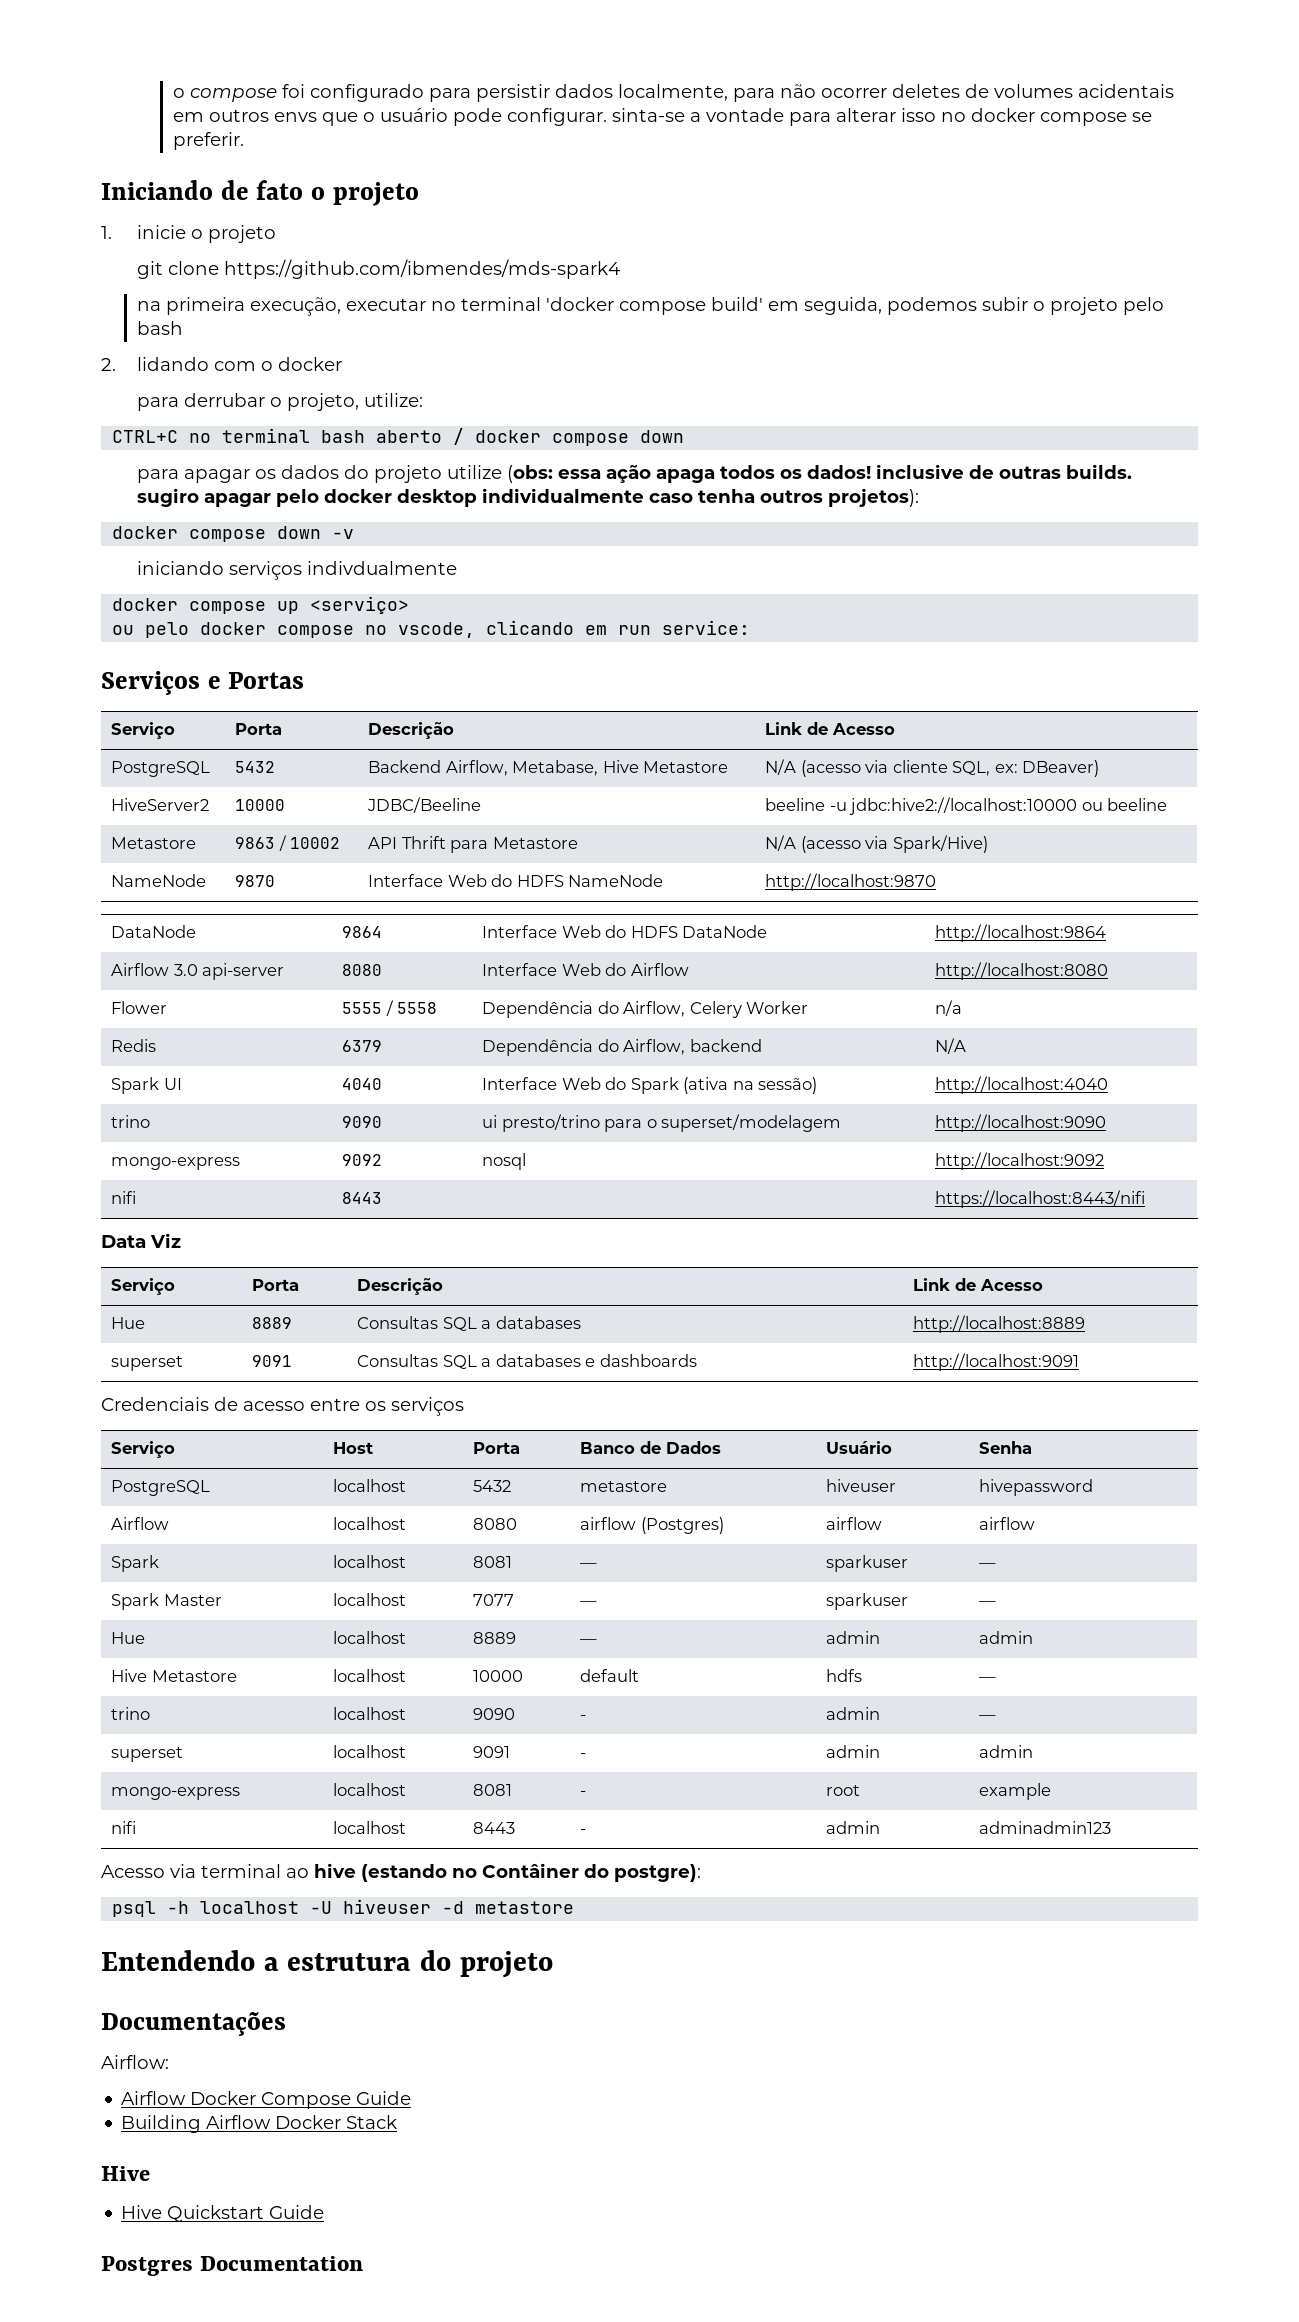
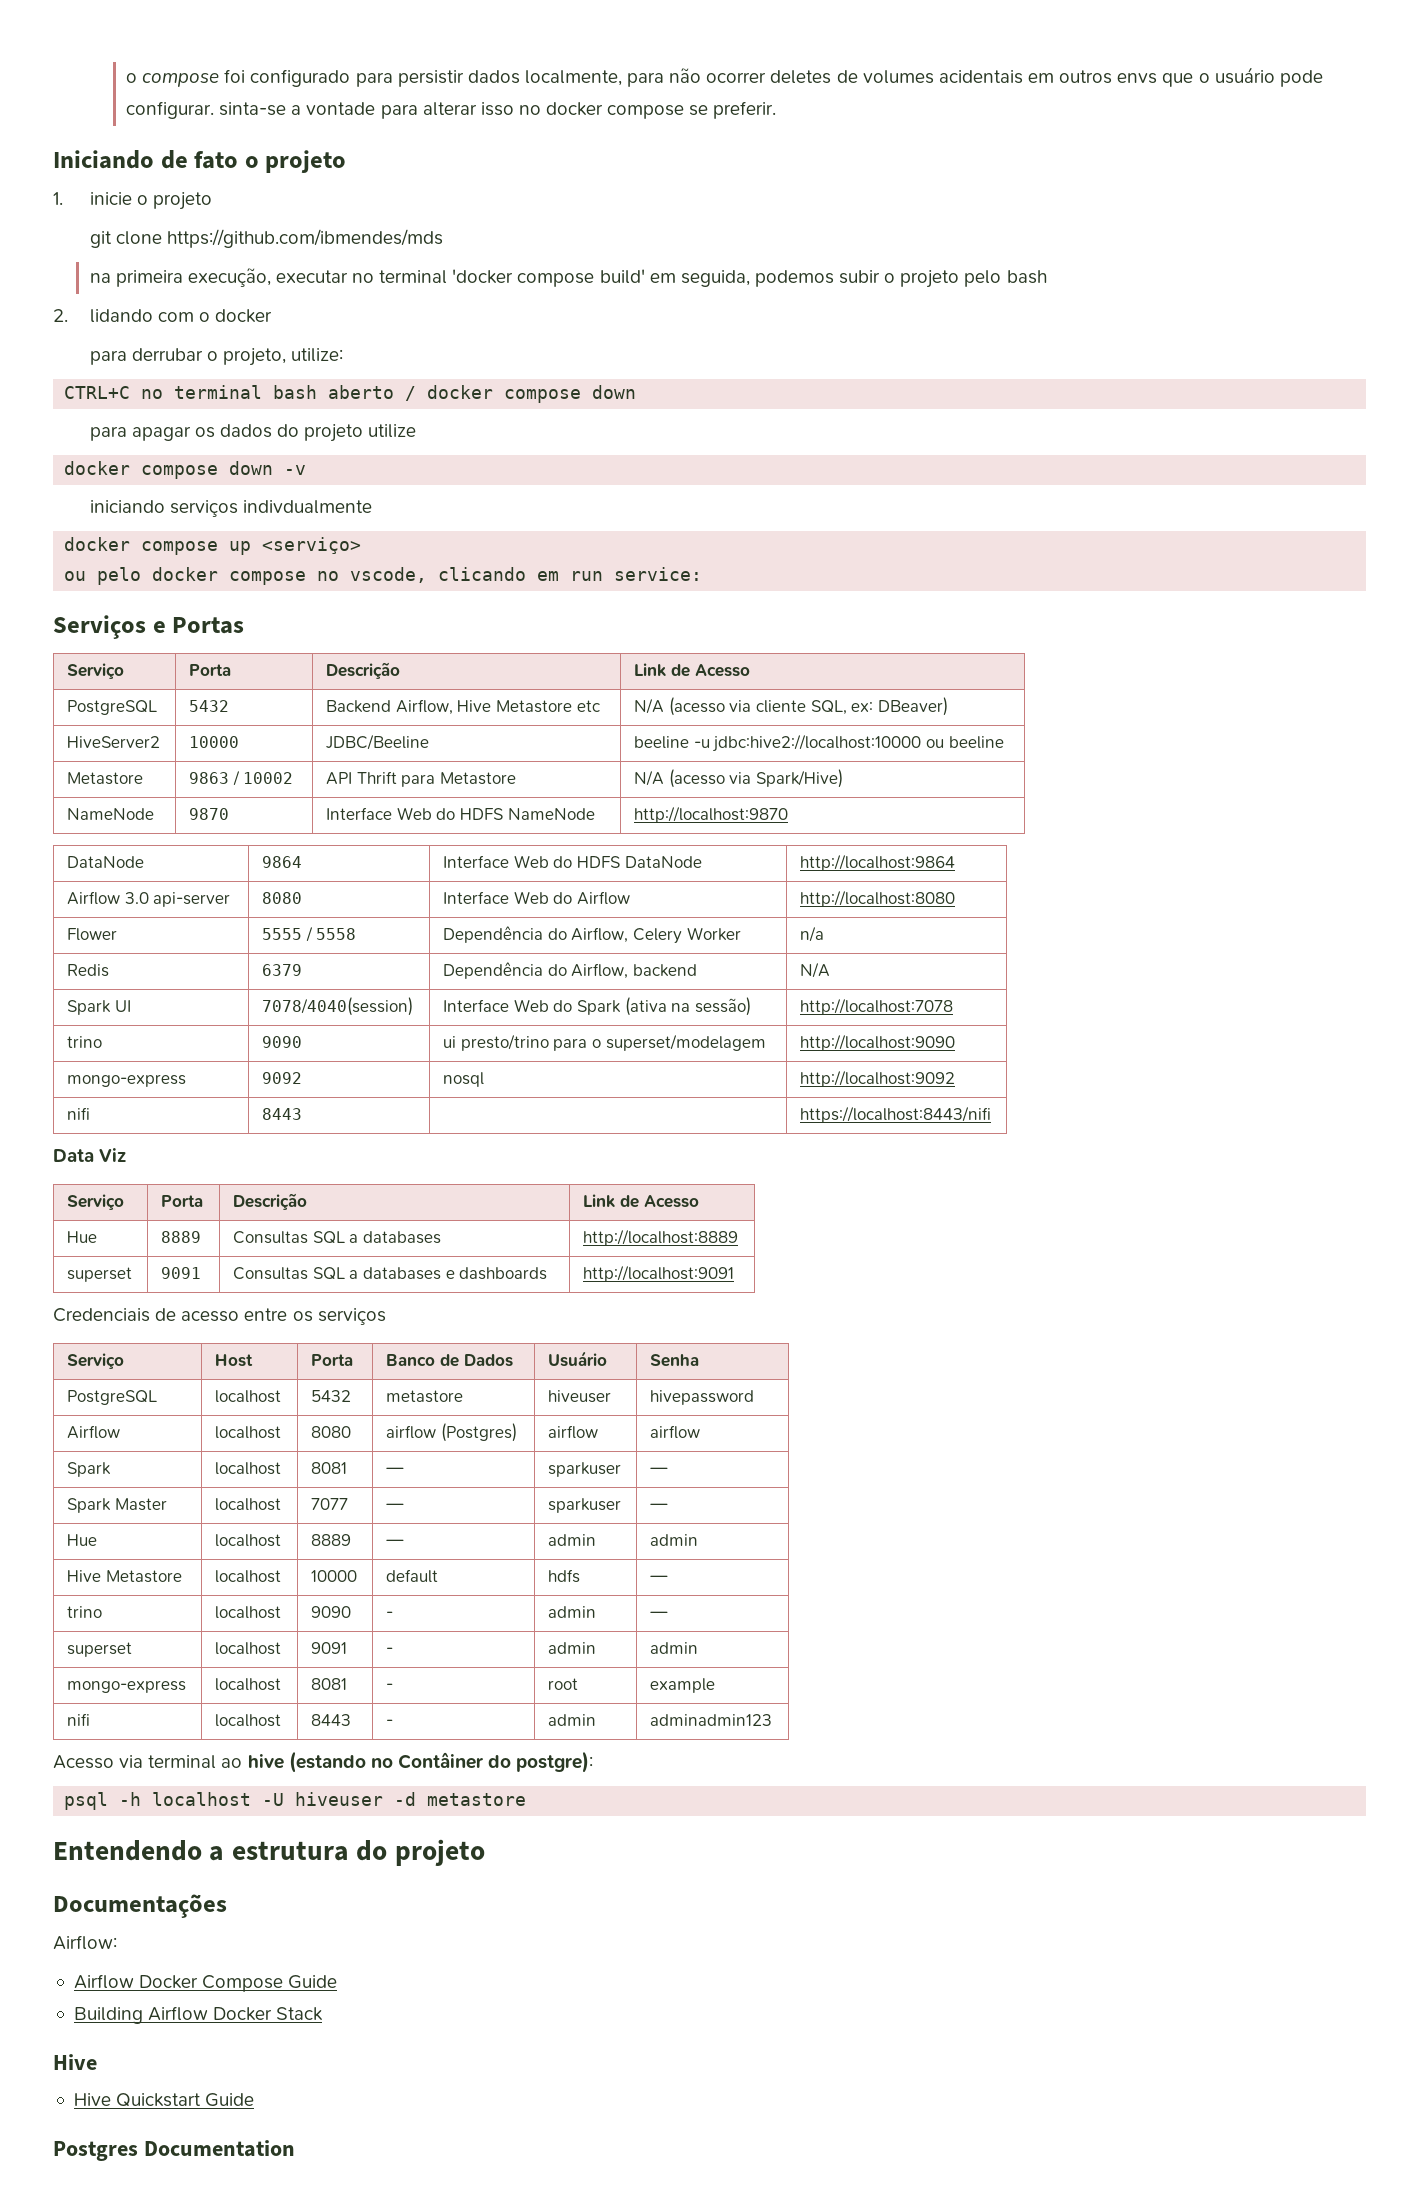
- git clone https://github.com/ibmendes/mds-spark4
+ git clone https://github.com/ibmendes/mds
- para apagar os dados do projeto utilize (obs: essa ação apaga todos os dados! inclusive de outras builds. sugiro apagar pelo docker desktop individualmente caso tenha outros projetos):
+ para apagar os dados do projeto utilize
- PostgreSQL | 5432 | Backend Airflow, Metabase, Hive Metastore | N/A (acesso via cliente SQL, ex: DBeaver)
+ PostgreSQL | 5432 | Backend Airflow, Hive Metastore etc | N/A (acesso via cliente SQL, ex: DBeaver)
- Spark UI | 4040 | Interface Web do Spark (ativa na sessão) | http://localhost:4040
+ Spark UI | 7078/4040(session) | Interface Web do Spark (ativa na sessão) | http://localhost:7078

